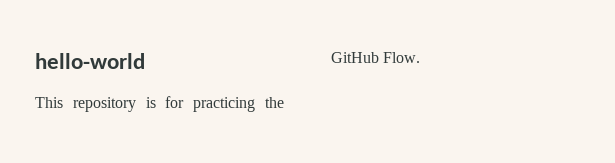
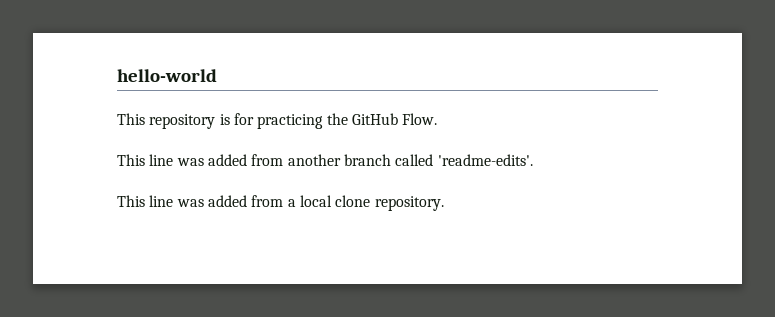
+ This line was added from another branch called 'readme-edits'.
+ This line was added from a local clone repository.

